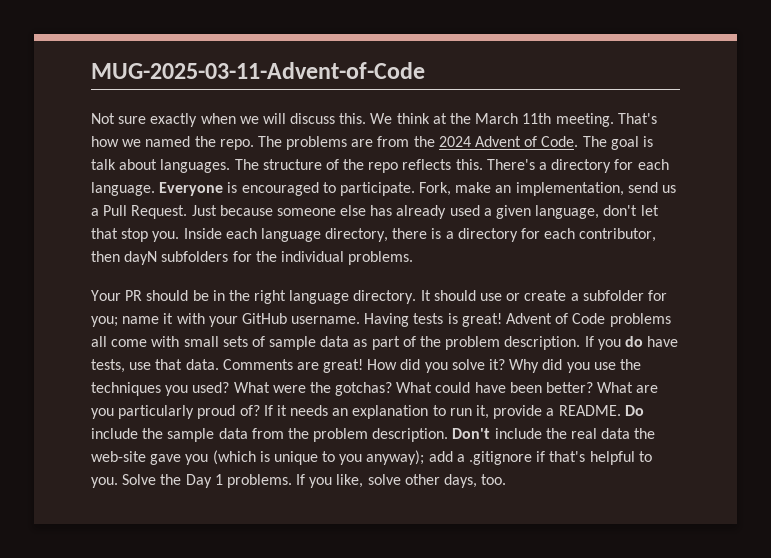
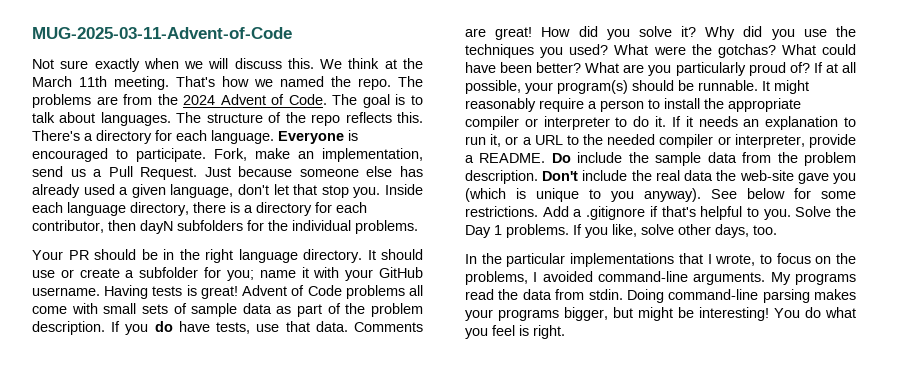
- The goal is talk about languages.
+ The goal is to talk about languages.
- If it needs an explanation to run it, provide a README.
+ If at all possible, your program(s) should be runnable. It might reasonably require a person to install the appropriate compiler or interpreter to do it. If it needs an explanation to run it, or a URL to the needed compiler or interpreter, provide a README.
- Don't include the real data the web-site gave you (which is unique to you anyway); add a .gitignore if that's helpful to you.
+ Don't include the real data the web-site gave you (which is unique to you anyway). See below for some restrictions. Add a .gitignore if that's helpful to you.
+ In the particular implementations that I wrote, to focus on the problems, I avoided command-line arguments. My programs read the data from stdin. Doing command-line parsing makes your programs bigger, but might be interesting! You do what you feel is right.

